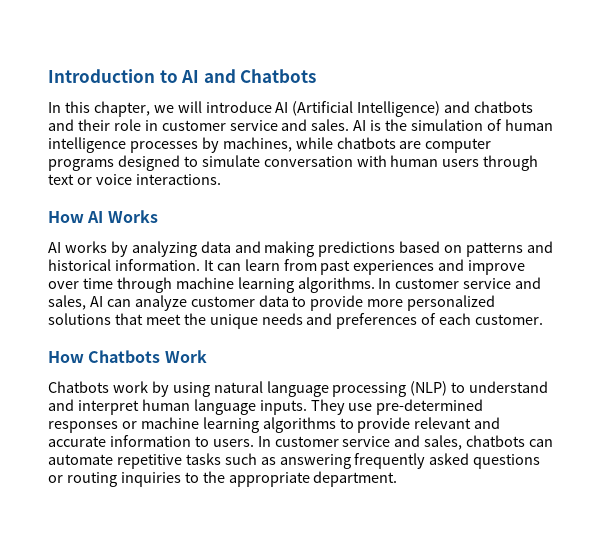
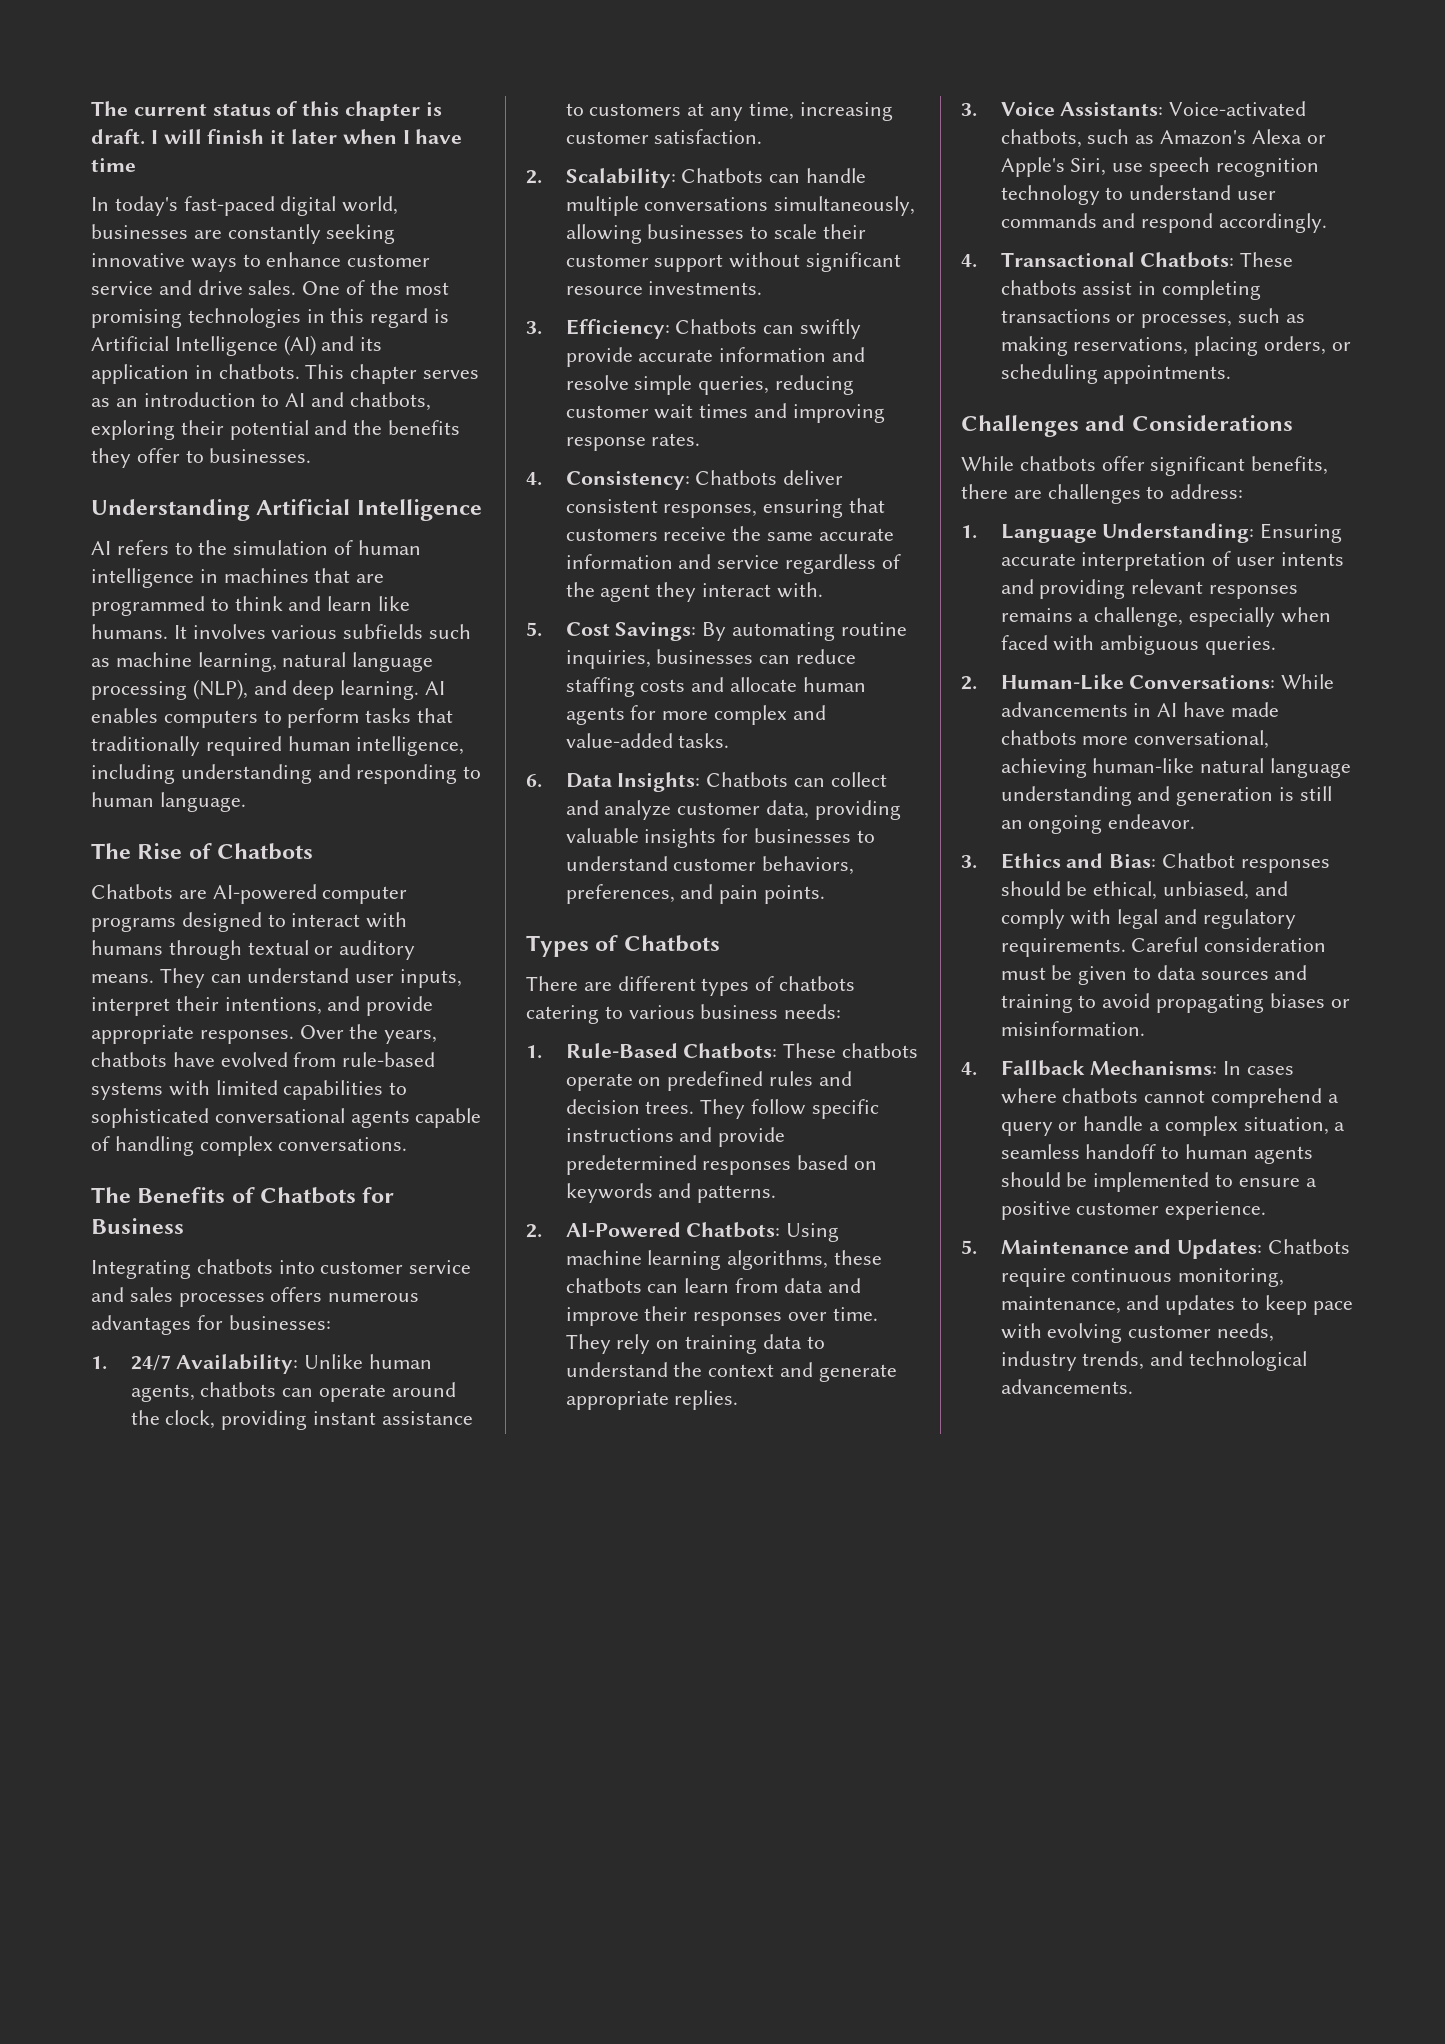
- Introduction to AI and Chatbots
- In this chapter, we will introduce AI (Artificial Intelligence) and chatbots and their role in customer service and sales. AI is the simulation of human intelligence processes by machines, while chatbots are computer programs designed to simulate conversation with human users through text or voice interactions.
- How AI Works
- AI works by analyzing data and making predictions based on patterns and historical information. It can learn from past experiences and improve over time through machine learning algorithms. In customer service and sales, AI can analyze customer data to provide more personalized solutions that meet the unique needs and preferences of each customer.
- How Chatbots Work
- Chatbots work by using natural language processing (NLP) to understand and interpret human language inputs. They use pre-determined responses or machine learning algorithms to provide relevant and accurate information to users. In customer service and sales, chatbots can automate repetitive tasks such as answering frequently asked questions or routing inquiries to the appropriate department.
+ The current status of this chapter is draft. I will finish it later when I have time
+ In today's fast-paced digital world, businesses are constantly seeking innovative ways to enhance customer service and drive sales. One of the most promising technologies in this regard is Artificial Intelligence (AI) and its application in chatbots. This chapter serves as an introduction to AI and chatbots, exploring their potential and the benefits they offer to businesses.
+ Understanding Artificial Intelligence
+ AI refers to the simulation of human intelligence in machines that are programmed to think and learn like humans. It involves various subfields such as machine learning, natural language processing (NLP), and deep learning. AI enables computers to perform tasks that traditionally required human intelligence, including understanding and responding to human language.
+ The Rise of Chatbots
+ Chatbots are AI-powered computer programs designed to interact with humans through textual or auditory means. They can understand user inputs, interpret their intentions, and provide appropriate responses. Over the years, chatbots have evolved from rule-based systems with limited capabilities to sophisticated conversational agents capable of handling complex conversations.
+ The Benefits of Chatbots for Business
+ Integrating chatbots into customer service and sales processes offers numerous advantages for businesses:
+ 1. 24/7 Availability: Unlike human agents, chatbots can operate around the clock, providing instant assistance to customers at any time, increasing customer satisfaction.
+ 2. Scalability: Chatbots can handle multiple conversations simultaneously, allowing businesses to scale their customer support without significant resource investments.
+ 3. Efficiency: Chatbots can swiftly provide accurate information and resolve simple queries, reducing customer wait times and improving response rates.
+ 4. Consistency: Chatbots deliver consistent responses, ensuring that customers receive the same accurate information and service regardless of the agent they interact with.
+ 5. Cost Savings: By automating routine inquiries, businesses can reduce staffing costs and allocate human agents for more complex and value-added tasks.
+ 6. Data Insights: Chatbots can collect and analyze customer data, providing valuable insights for businesses to understand customer behaviors, preferences, and pain points.
+ Types of Chatbots
+ There are different types of chatbots catering to various business needs:
+ 1. Rule-Based Chatbots: These chatbots operate on predefined rules and decision trees. They follow specific instructions and provide predetermined responses based on keywords and patterns.
+ 2. AI-Powered Chatbots: Using machine learning algorithms, these chatbots can learn from data and improve their responses over time. They rely on training data to understand the context and generate appropriate replies.
+ 3. Voice Assistants: Voice-activated chatbots, such as Amazon's Alexa or Apple's Siri, use speech recognition technology to understand user commands and respond accordingly.
+ 4. Transactional Chatbots: These chatbots assist in completing transactions or processes, such as making reservations, placing orders, or scheduling appointments.
+ Challenges and Considerations
+ While chatbots offer significant benefits, there are challenges to address:
+ 1. Language Understanding: Ensuring accurate interpretation of user intents and providing relevant responses remains a challenge, especially when faced with ambiguous queries.
+ 2. Human-Like Conversations: While advancements in AI have made chatbots more conversational, achieving human-like natural language understanding and generation is still an ongoing endeavor.
+ 3. Ethics and Bias: Chatbot responses should be ethical, unbiased, and comply with legal and regulatory requirements. Careful consideration must be given to data sources and training to avoid propagating biases or misinformation.
+ 4. Fallback Mechanisms: In cases where chatbots cannot comprehend a query or handle a complex situation, a seamless handoff to human agents should be implemented to ensure a positive customer experience.
+ 5. Maintenance and Updates: Chatbots require continuous monitoring, maintenance, and updates to keep pace with evolving customer needs, industry trends, and technological advancements.

